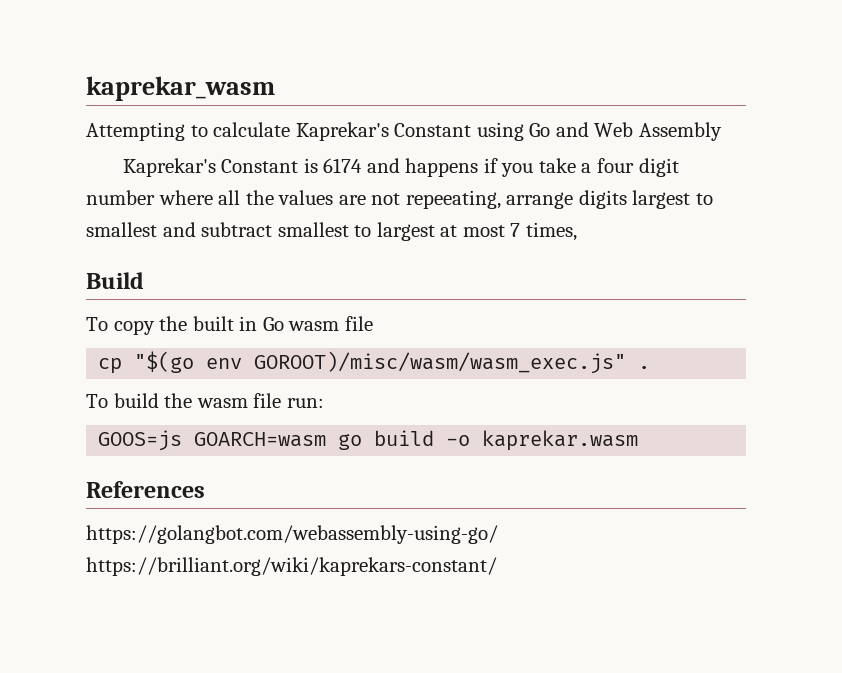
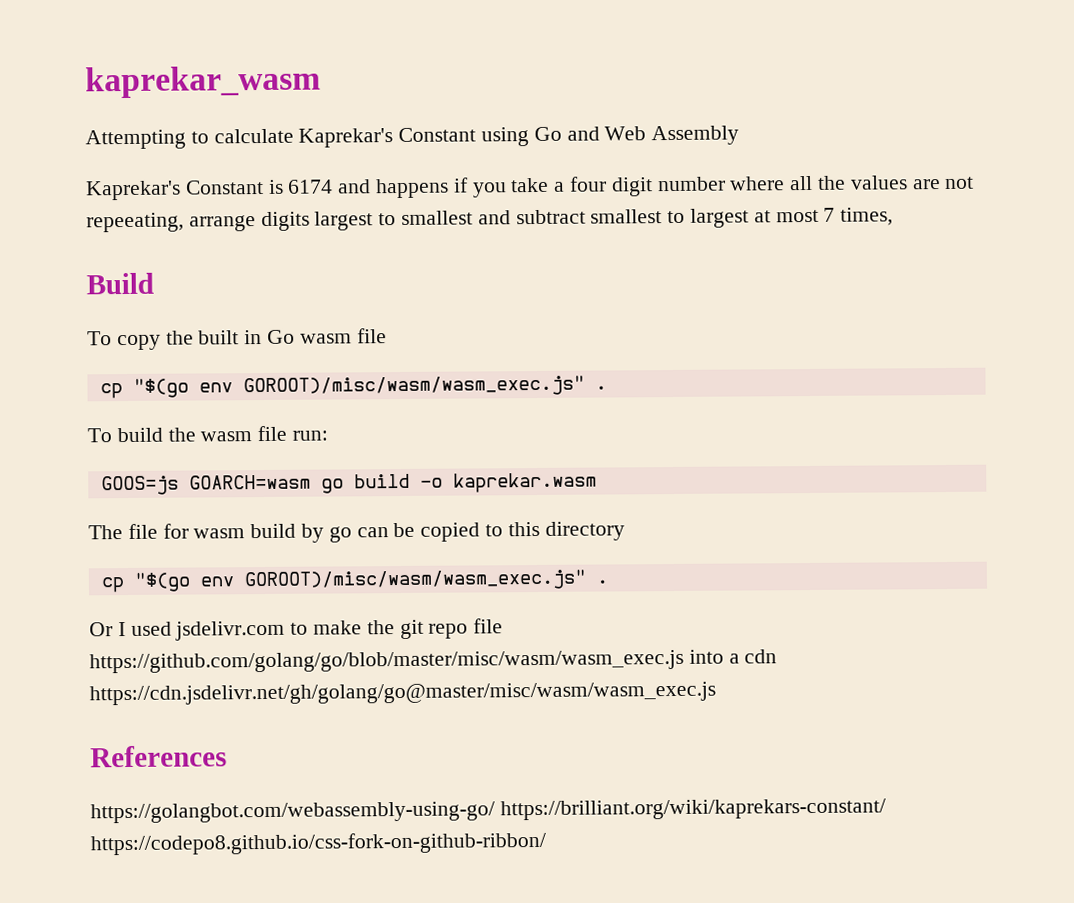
+ The file for wasm build by go can be copied to this directory
+ cp "$(go env GOROOT)/misc/wasm/wasm_exec.js" .
+ Or I used jsdelivr.com to make the git repo file https://github.com/golang/go/blob/master/misc/wasm/wasm_exec.js into a cdn https://cdn.jsdelivr.net/gh/golang/go@master/misc/wasm/wasm_exec.js
- https://golangbot.com/webassembly-using-go/ https://brilliant.org/wiki/kaprekars-constant/
+ https://golangbot.com/webassembly-using-go/ https://brilliant.org/wiki/kaprekars-constant/ https://codepo8.github.io/css-fork-on-github-ribbon/

